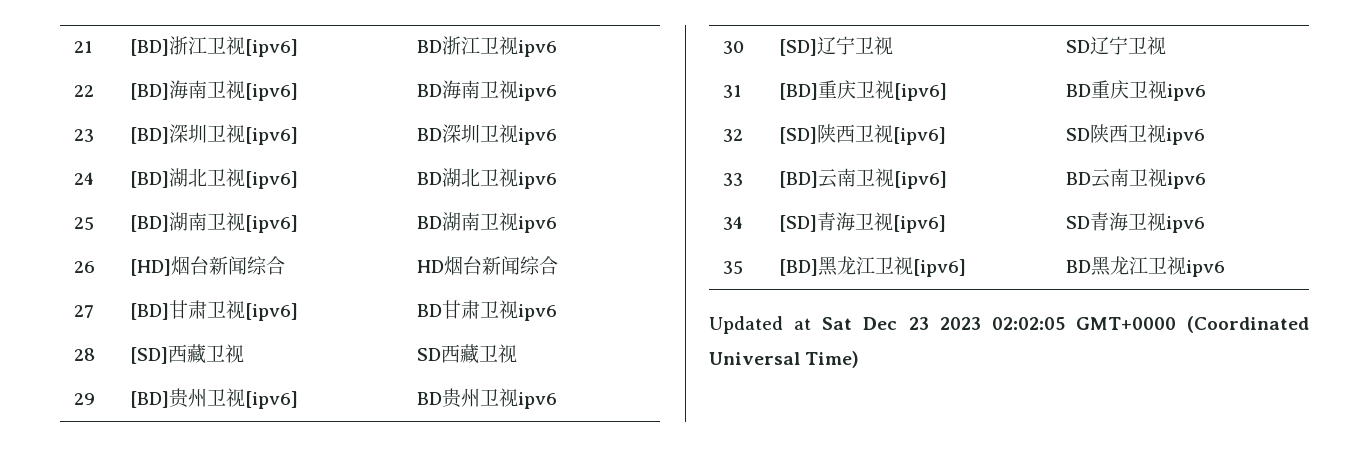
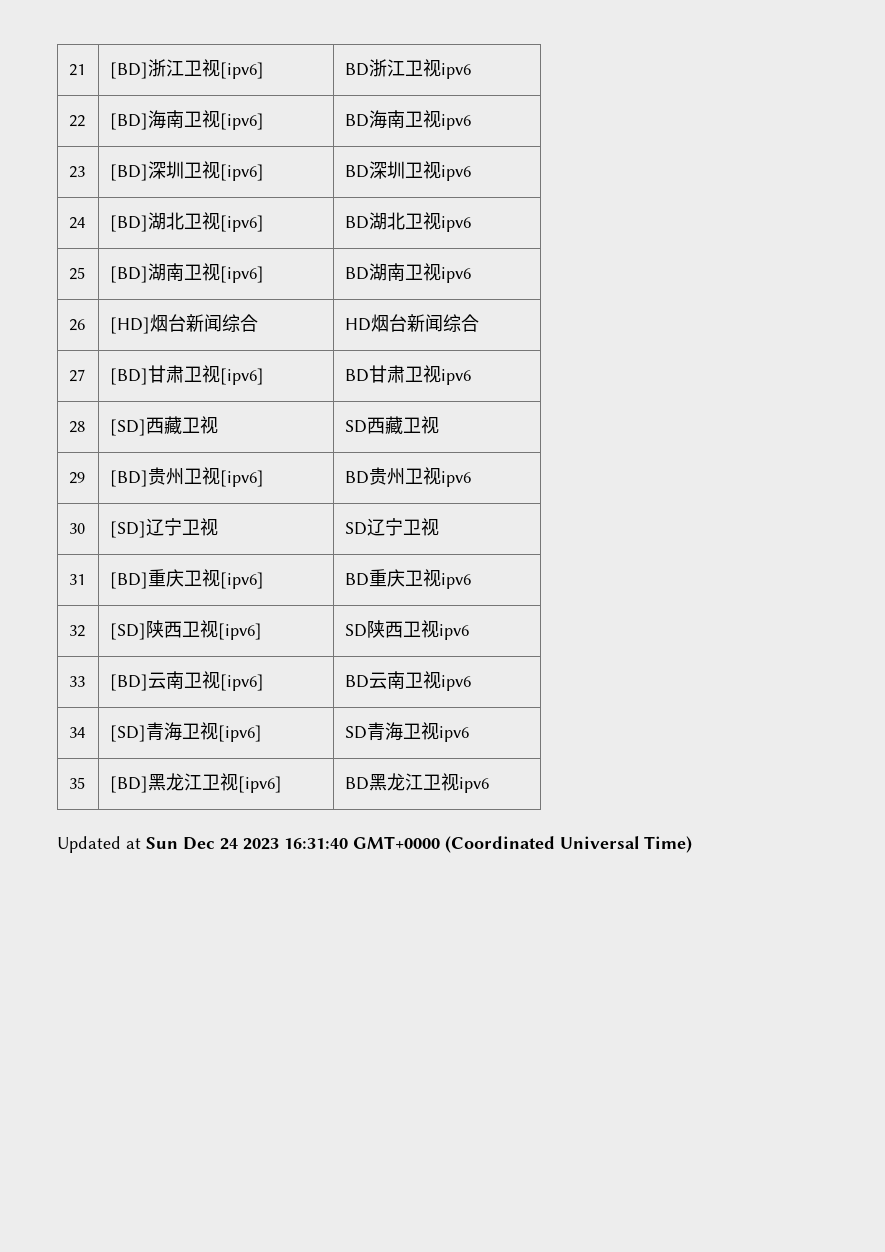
- Updated at Sat Dec 23 2023 02:02:05 GMT+0000 (Coordinated Universal Time)
+ Updated at Sun Dec 24 2023 16:31:40 GMT+0000 (Coordinated Universal Time)

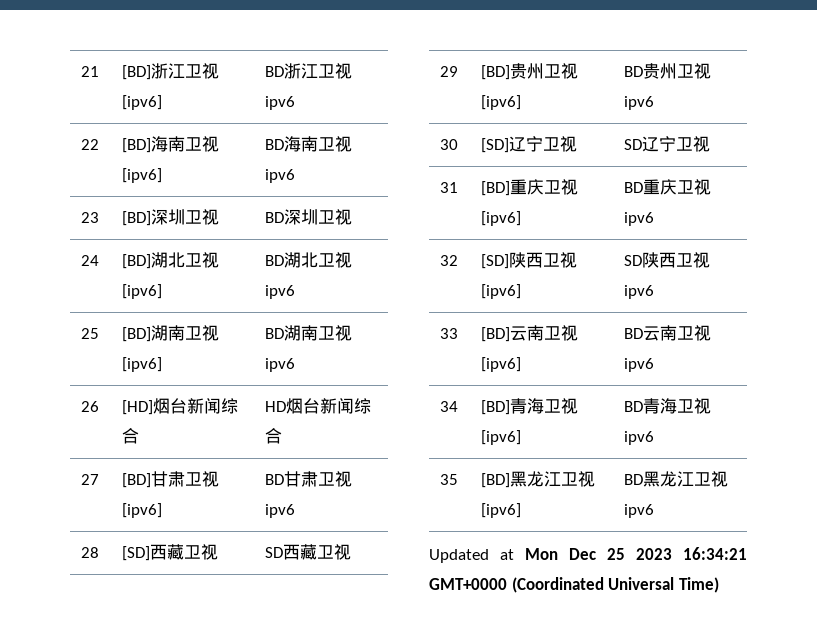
- 23 | [BD]深圳卫视[ipv6] | BD深圳卫视ipv6
+ 23 | [BD]深圳卫视 | BD深圳卫视
- 34 | [SD]青海卫视[ipv6] | SD青海卫视ipv6
+ 34 | [BD]青海卫视[ipv6] | BD青海卫视ipv6
- Updated at Sun Dec 24 2023 16:31:40 GMT+0000 (Coordinated Universal Time)
+ Updated at Mon Dec 25 2023 16:34:21 GMT+0000 (Coordinated Universal Time)

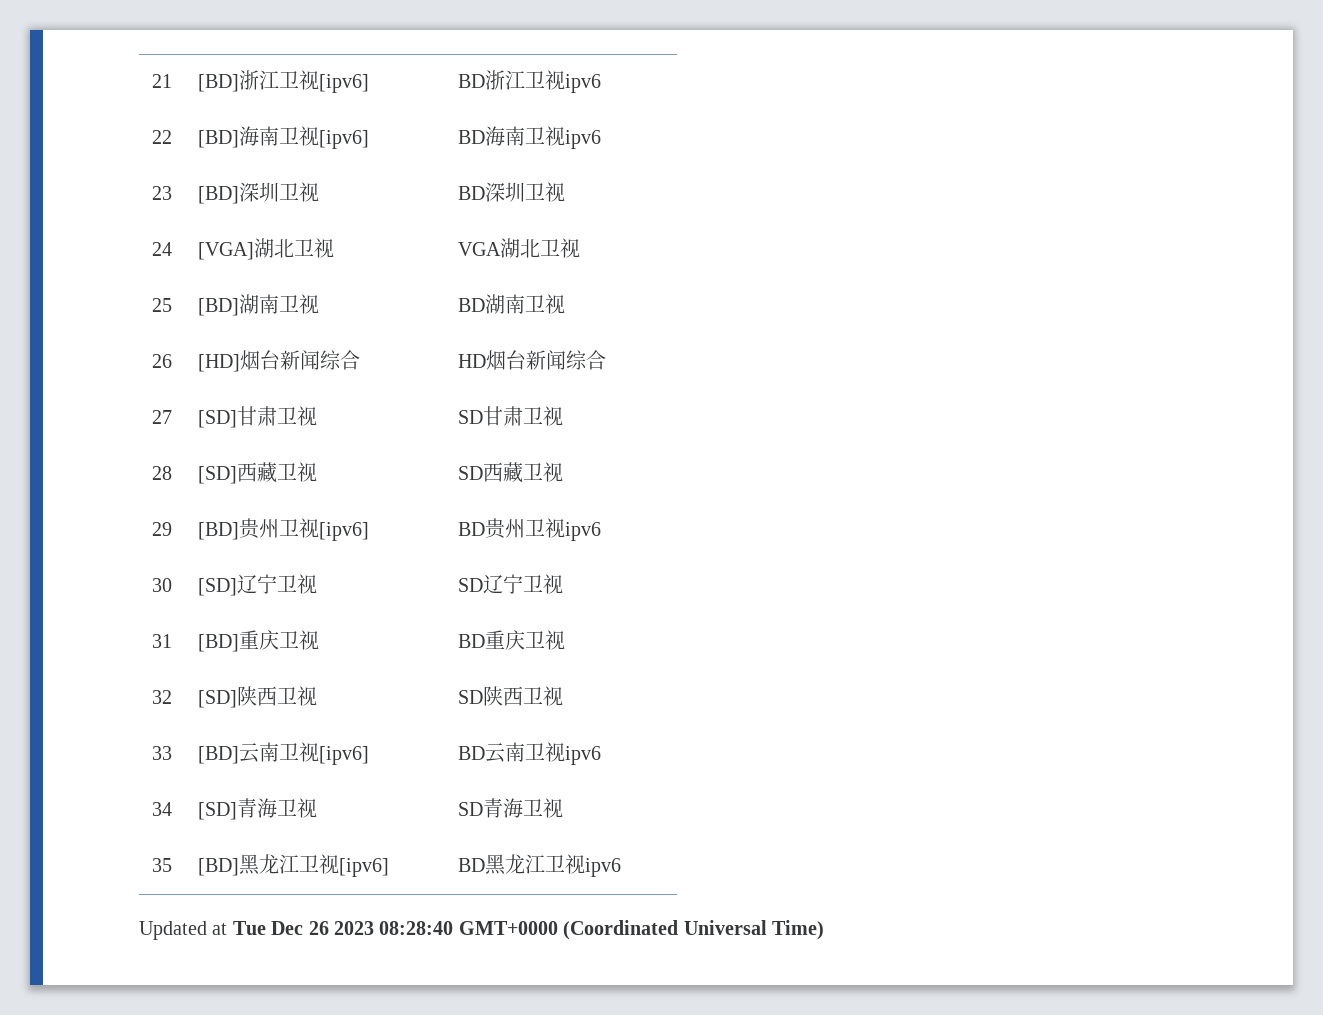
- 24 | [BD]湖北卫视[ipv6] | BD湖北卫视ipv6
+ 24 | [VGA]湖北卫视 | VGA湖北卫视
- 25 | [BD]湖南卫视[ipv6] | BD湖南卫视ipv6
+ 25 | [BD]湖南卫视 | BD湖南卫视
- 27 | [BD]甘肃卫视[ipv6] | BD甘肃卫视ipv6
+ 27 | [SD]甘肃卫视 | SD甘肃卫视
- 31 | [BD]重庆卫视[ipv6] | BD重庆卫视ipv6
+ 31 | [BD]重庆卫视 | BD重庆卫视
- 32 | [SD]陕西卫视[ipv6] | SD陕西卫视ipv6
+ 32 | [SD]陕西卫视 | SD陕西卫视
- 34 | [BD]青海卫视[ipv6] | BD青海卫视ipv6
+ 34 | [SD]青海卫视 | SD青海卫视
- Updated at Mon Dec 25 2023 16:34:21 GMT+0000 (Coordinated Universal Time)
+ Updated at Tue Dec 26 2023 08:28:40 GMT+0000 (Coordinated Universal Time)

